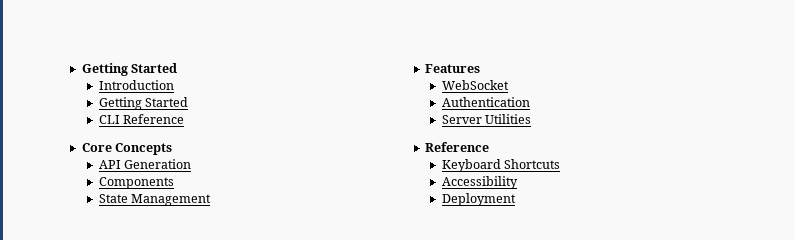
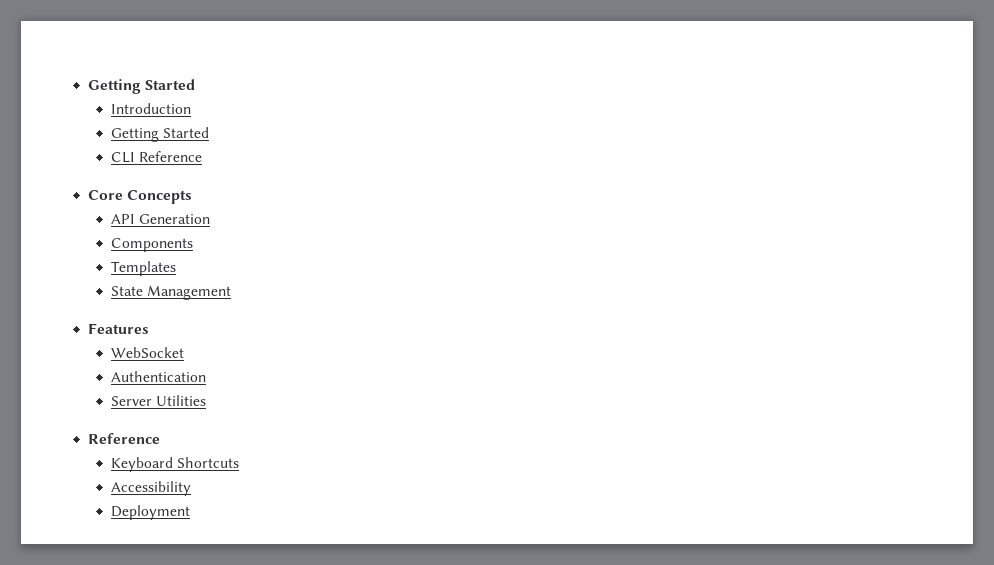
+ Templates

